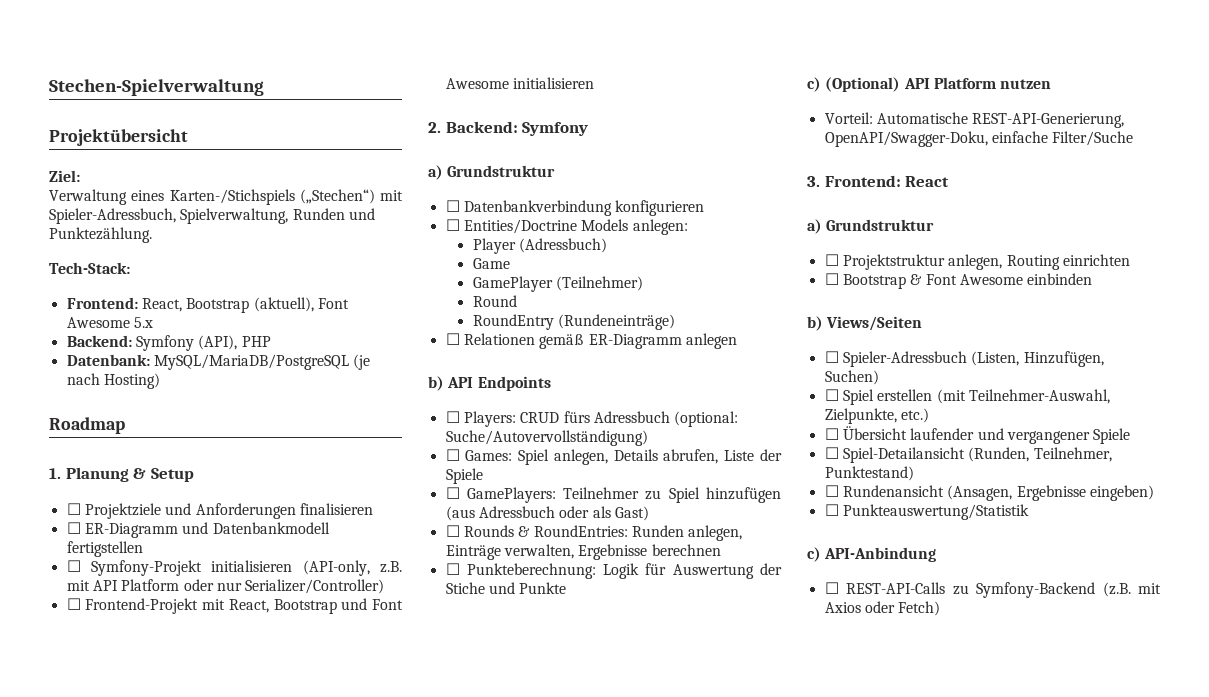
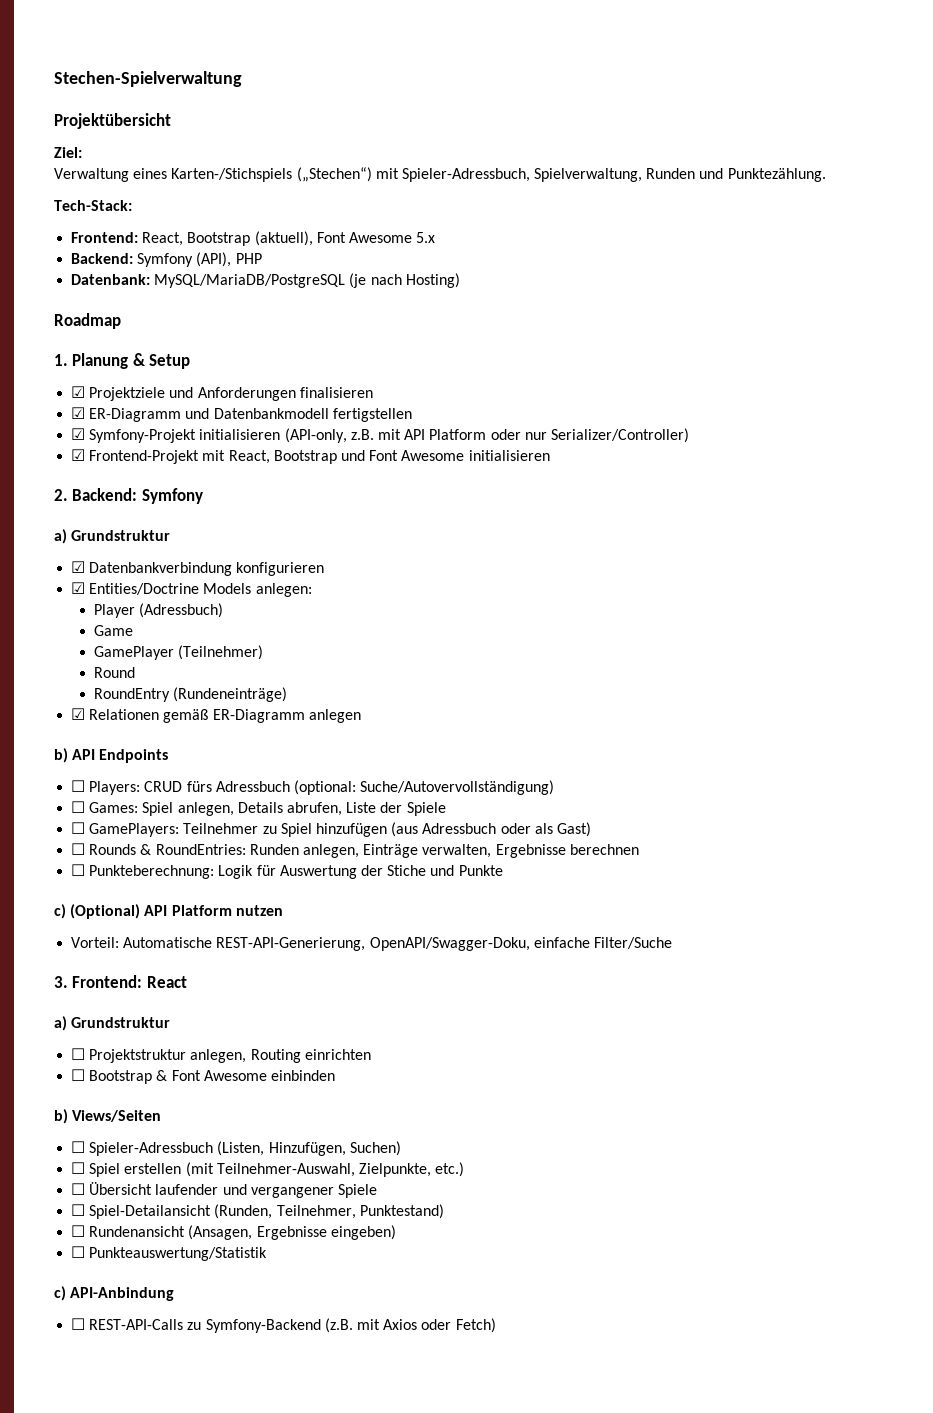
- ☐ Projektziele und Anforderungen finalisieren
+ ☑ Projektziele und Anforderungen finalisieren
- ☐ ER-Diagramm und Datenbankmodell fertigstellen
+ ☑ ER-Diagramm und Datenbankmodell fertigstellen
- ☐ Symfony-Projekt initialisieren (API-only, z.B. mit API Platform oder nur Serializer/Controller)
+ ☑ Symfony-Projekt initialisieren (API-only, z.B. mit API Platform oder nur Serializer/Controller)
- ☐ Frontend-Projekt mit React, Bootstrap und Font Awesome initialisieren
+ ☑ Frontend-Projekt mit React, Bootstrap und Font Awesome initialisieren
- ☐ Datenbankverbindung konfigurieren
+ ☑ Datenbankverbindung konfigurieren
- ☐ Entities/Doctrine Models anlegen:
+ ☑ Entities/Doctrine Models anlegen:
- ☐ Relationen gemäß ER-Diagramm anlegen
+ ☑ Relationen gemäß ER-Diagramm anlegen

